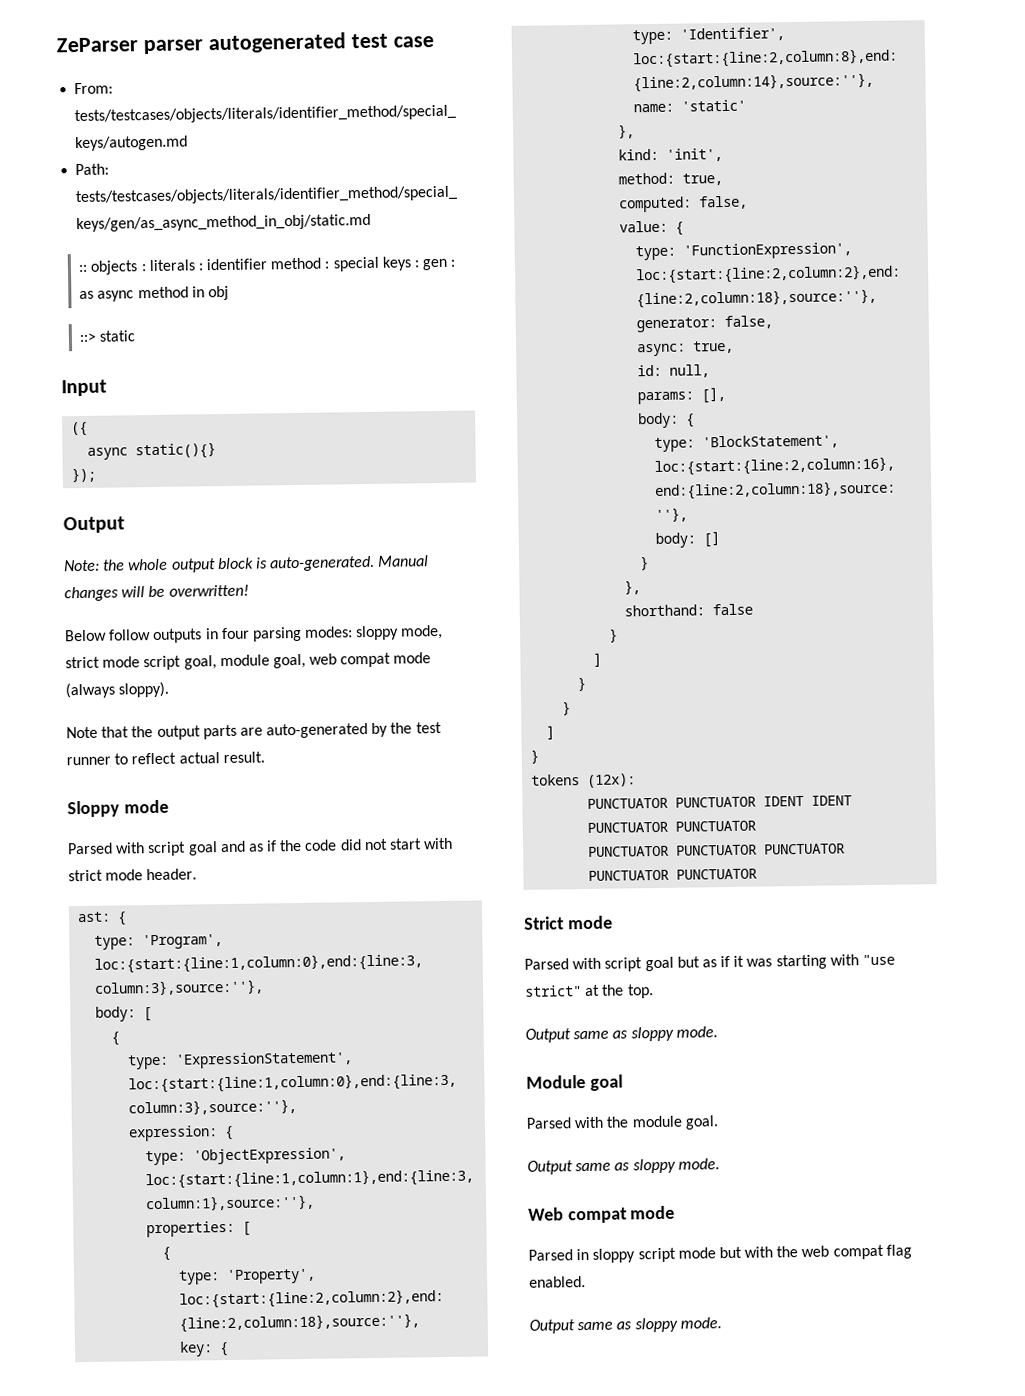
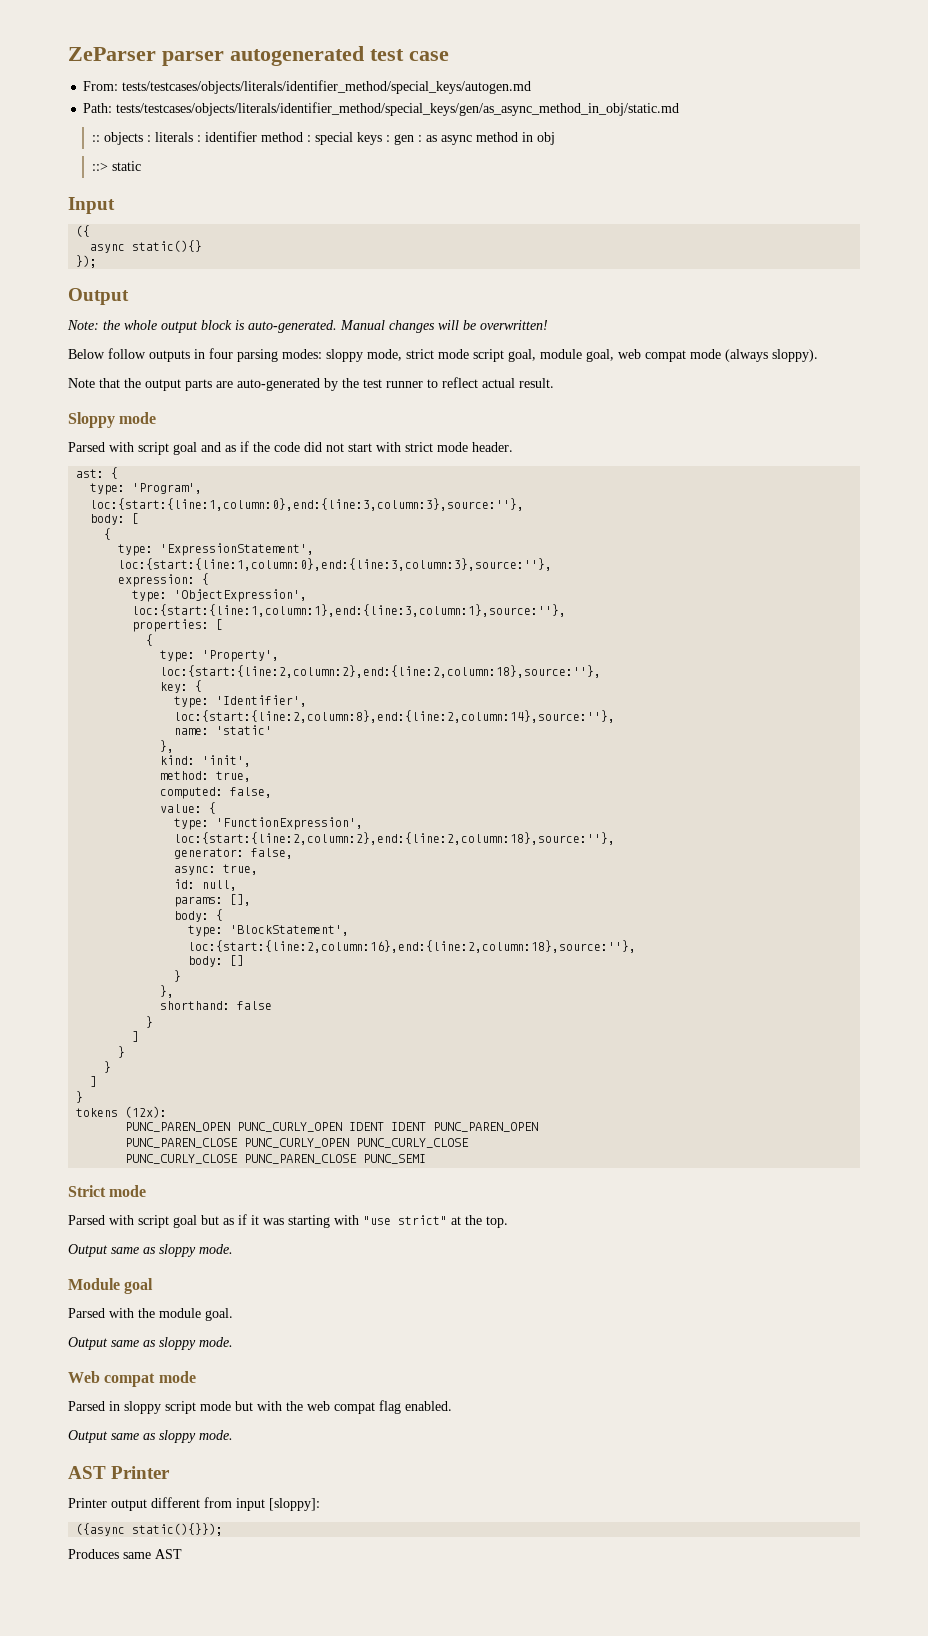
- PUNCTUATOR PUNCTUATOR IDENT IDENT PUNCTUATOR PUNCTUATOR
- PUNCTUATOR PUNCTUATOR PUNCTUATOR PUNCTUATOR PUNCTUATOR
+ PUNC_PAREN_OPEN PUNC_CURLY_OPEN IDENT IDENT PUNC_PAREN_OPEN
+ PUNC_PAREN_CLOSE PUNC_CURLY_OPEN PUNC_CURLY_CLOSE
+ PUNC_CURLY_CLOSE PUNC_PAREN_CLOSE PUNC_SEMI
+ AST Printer
+ Printer output different from input [sloppy]:
+ ({async static(){}});
+ Produces same AST

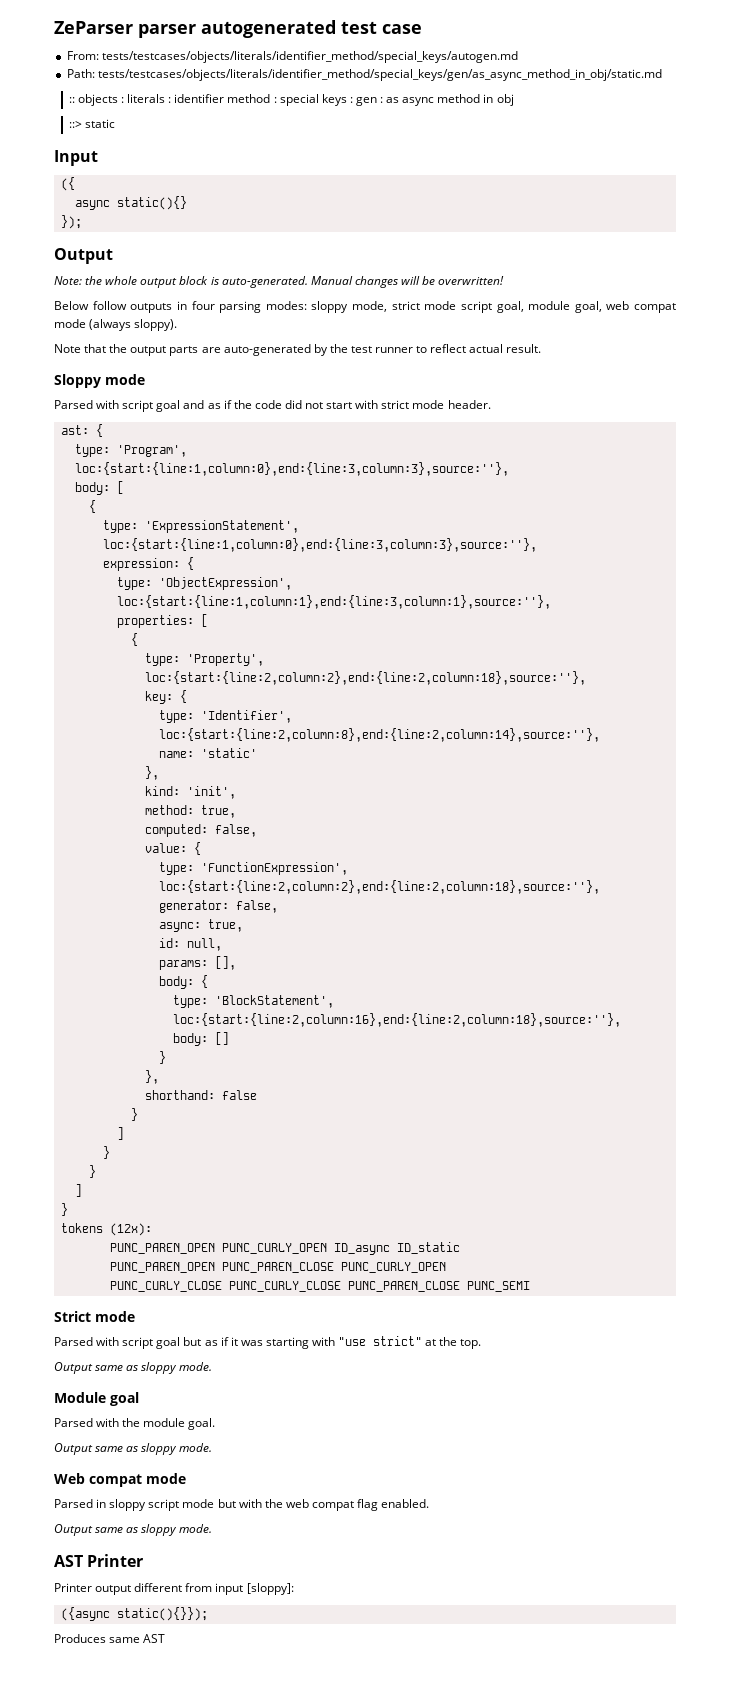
- PUNC_PAREN_OPEN PUNC_CURLY_OPEN IDENT IDENT PUNC_PAREN_OPEN
- PUNC_PAREN_CLOSE PUNC_CURLY_OPEN PUNC_CURLY_CLOSE
- PUNC_CURLY_CLOSE PUNC_PAREN_CLOSE PUNC_SEMI
+ PUNC_PAREN_OPEN PUNC_CURLY_OPEN ID_async ID_static
+ PUNC_PAREN_OPEN PUNC_PAREN_CLOSE PUNC_CURLY_OPEN
+ PUNC_CURLY_CLOSE PUNC_CURLY_CLOSE PUNC_PAREN_CLOSE PUNC_SEMI

